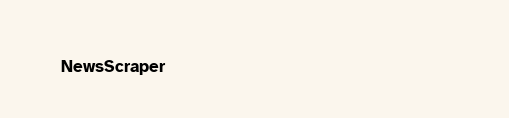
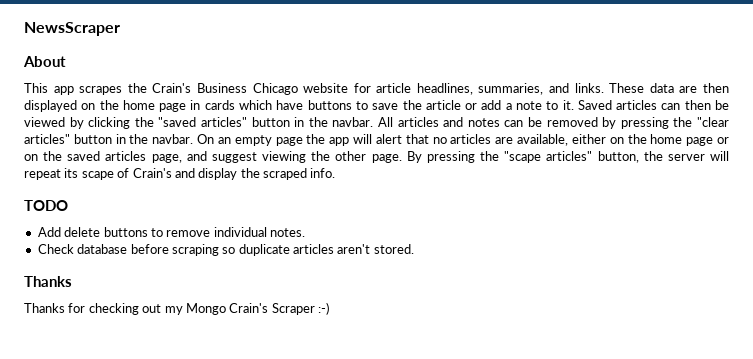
+ About
+ This app scrapes the Crain's Business Chicago website for article headlines, summaries, and links. These data are then displayed on the home page in cards which have buttons to save the article or add a note to it. Saved articles can then be viewed by clicking the "saved articles" button in the navbar. All articles and notes can be removed by pressing the "clear articles" button in the navbar. On an empty page the app will alert that no articles are available, either on the home page or on the saved articles page, and suggest viewing the other page. By pressing the "scape articles" button, the server will repeat its scape of Crain's and display the scraped info.
+ TODO
+ Add delete buttons to remove individual notes.
+ Check database before scraping so duplicate articles aren't stored.
+ Thanks
+ Thanks for checking out my Mongo Crain's Scraper :-)

